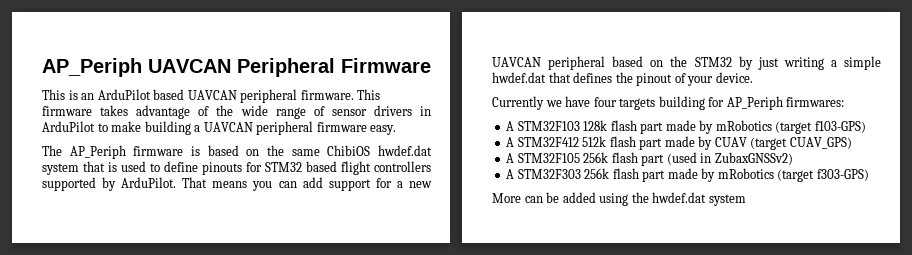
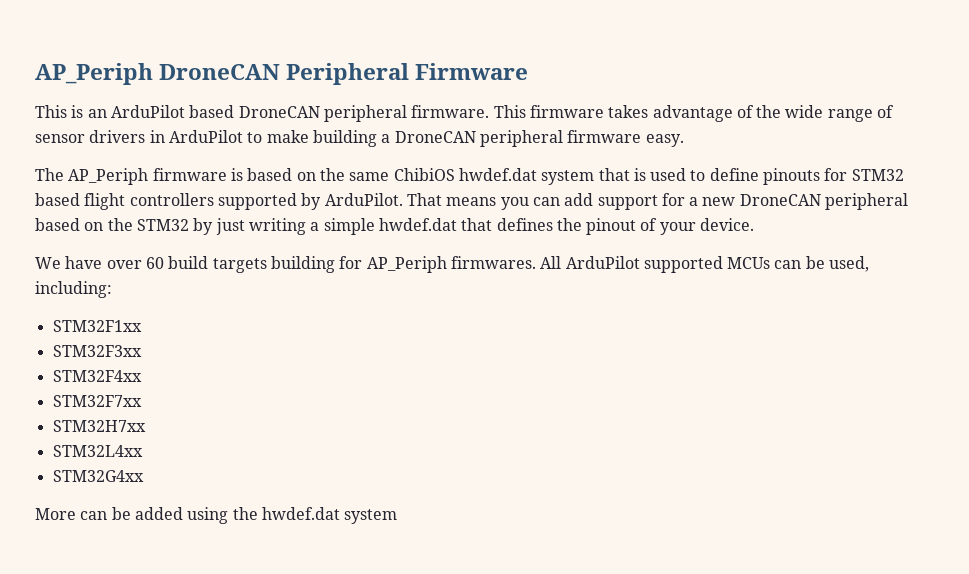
- AP_Periph UAVCAN Peripheral Firmware
+ AP_Periph DroneCAN Peripheral Firmware
- This is an ArduPilot based UAVCAN peripheral firmware.
+ This is an ArduPilot based DroneCAN peripheral firmware.
- This firmware takes advantage of the wide range of sensor drivers in ArduPilot to make building a UAVCAN peripheral firmware easy.
+ This firmware takes advantage of the wide range of sensor drivers in ArduPilot to make building a DroneCAN peripheral firmware easy.
- That means you can add support for a new UAVCAN peripheral based on the STM32 by just writing a simple hwdef.dat that defines the pinout of your device.
+ That means you can add support for a new DroneCAN peripheral based on the STM32 by just writing a simple hwdef.dat that defines the pinout of your device.
- Currently we have four targets building for AP_Periph firmwares:
- A STM32F103 128k flash part made by mRobotics (target f103-GPS)
- A STM32F412 512k flash part made by CUAV (target CUAV_GPS)
- A STM32F105 256k flash part (used in ZubaxGNSSv2)
- A STM32F303 256k flash part made by mRobotics (target f303-GPS)
+ We have over 60 build targets building for AP_Periph firmwares. All ArduPilot supported MCUs can be used, including:
+ STM32F1xx
+ STM32F3xx
+ STM32F4xx
+ STM32F7xx
+ STM32H7xx
+ STM32L4xx
+ STM32G4xx

